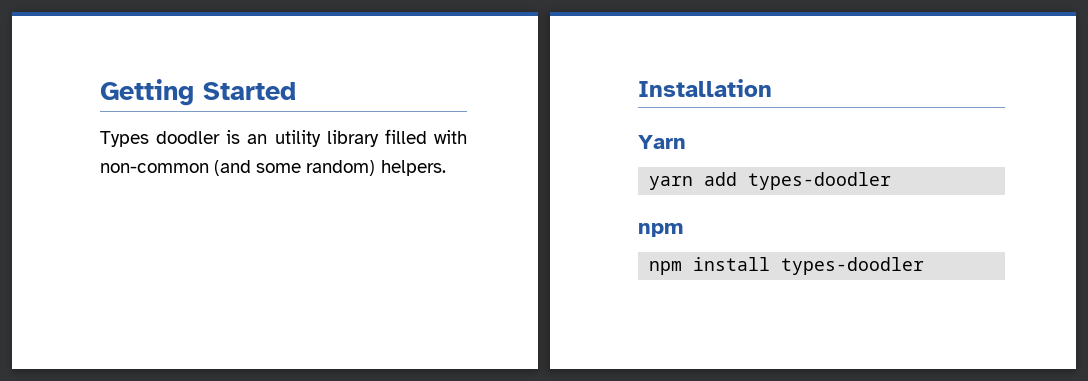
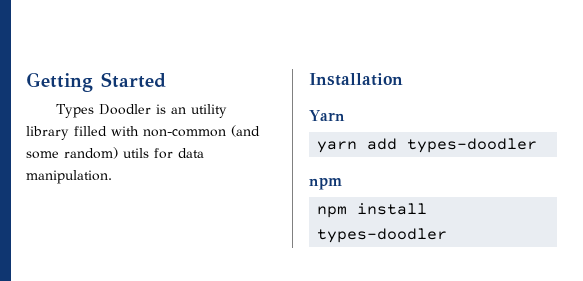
- Types doodler is an utility library filled with non-common (and some random) helpers.
+ Types Doodler is an utility library filled with non-common (and some random) utils for data manipulation.

